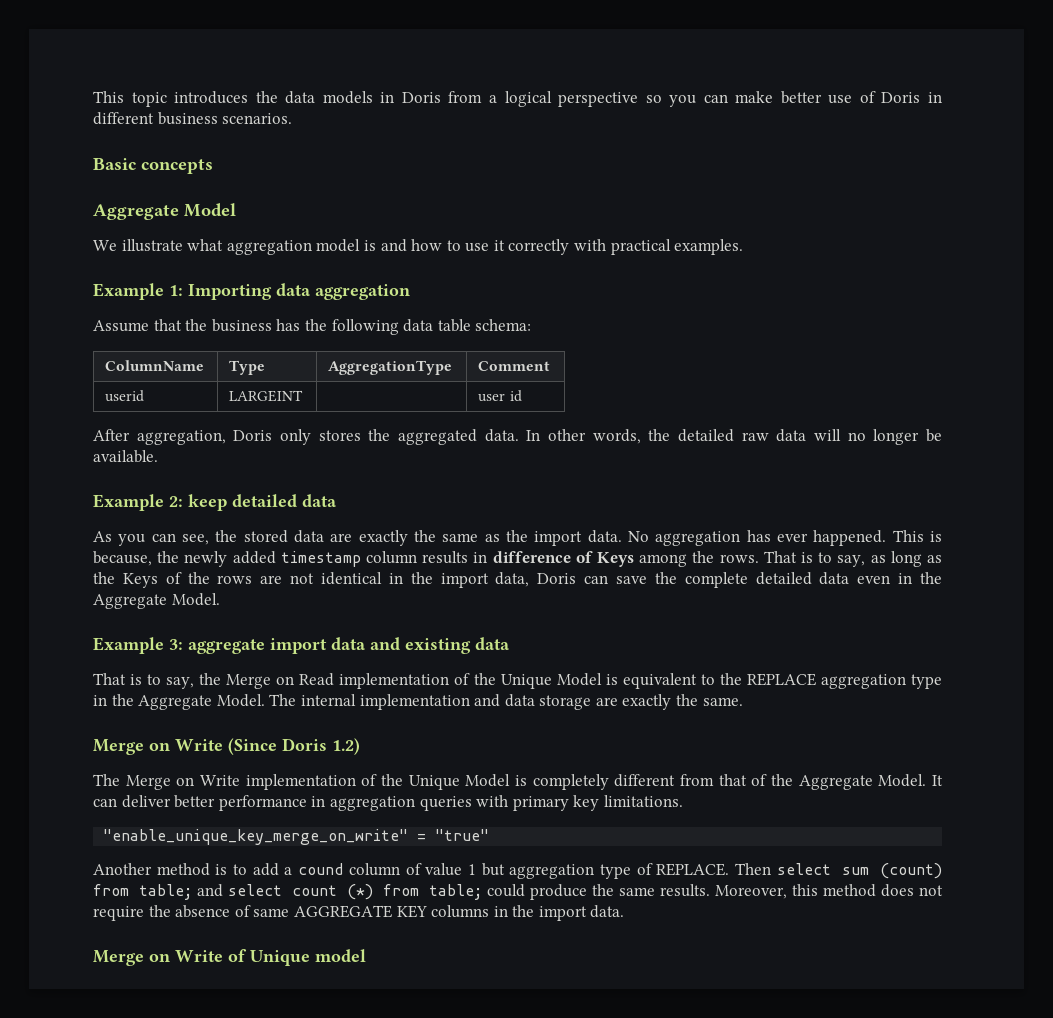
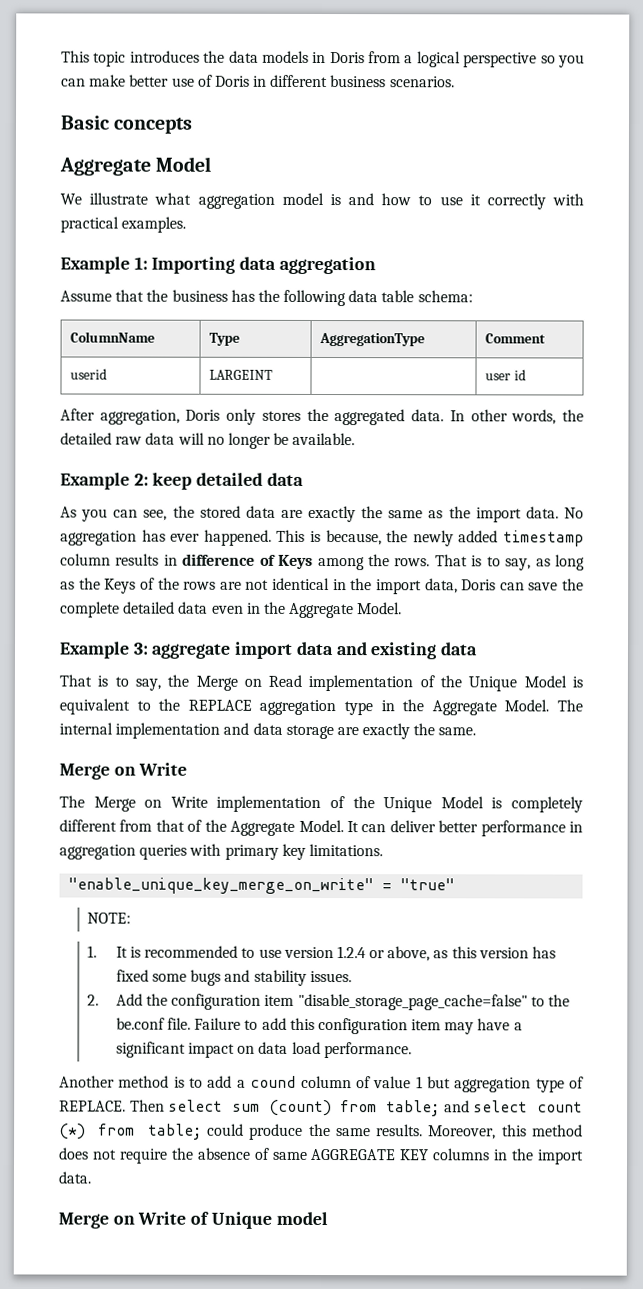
  The internal implementation and data storage are exactly the same.
- Merge on Write (Since Doris 1.2)
+ Merge on Write
+ NOTE:
+ 1. It is recommended to use version 1.2.4 or above, as this version has fixed some bugs and stability issues.
+ 2. Add the configuration item "disable_storage_page_cache=false" to the be.conf file. Failure to add this configuration item may have a significant impact on data load performance.

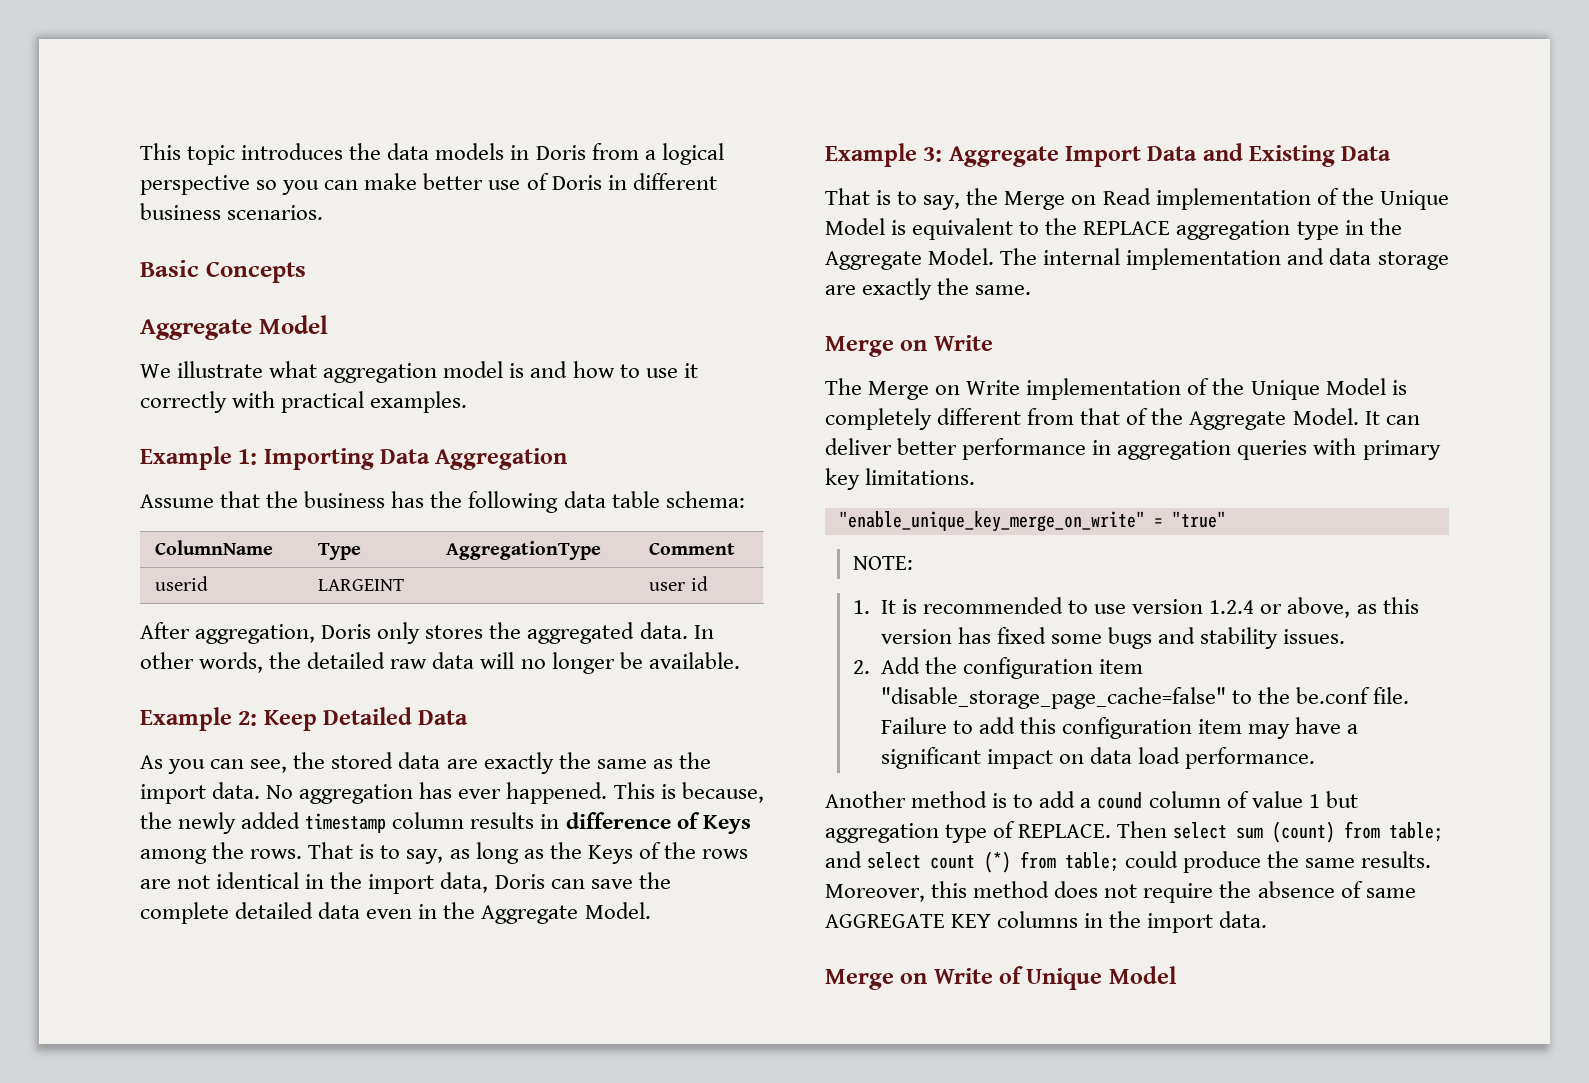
- Basic concepts
+ Basic Concepts
- Example 1: Importing data aggregation
+ Example 1: Importing Data Aggregation
- Example 2: keep detailed data
+ Example 2: Keep Detailed Data
- Example 3: aggregate import data and existing data
+ Example 3: Aggregate Import Data and Existing Data
- Merge on Write of Unique model
+ Merge on Write of Unique Model

